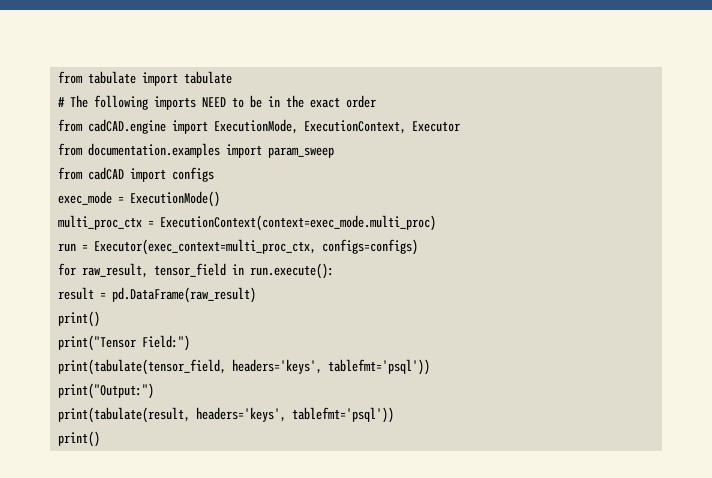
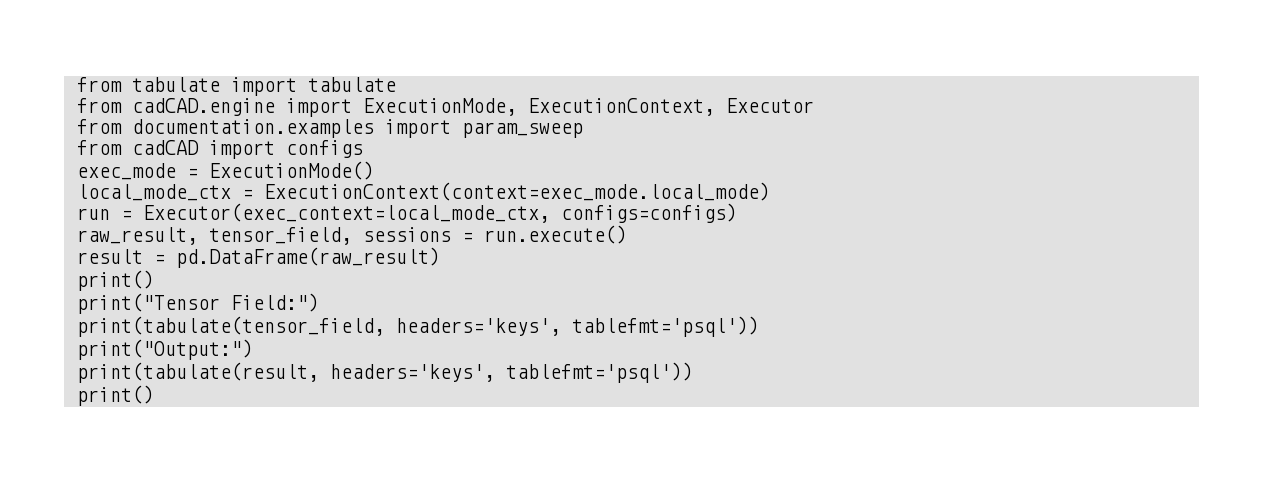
- # The following imports NEED to be in the exact order
- multi_proc_ctx = ExecutionContext(context=exec_mode.multi_proc)
+ local_mode_ctx = ExecutionContext(context=exec_mode.local_mode)
- run = Executor(exec_context=multi_proc_ctx, configs=configs)
+ run = Executor(exec_context=local_mode_ctx, configs=configs)
- for raw_result, tensor_field in run.execute():
+ raw_result, tensor_field, sessions = run.execute()

